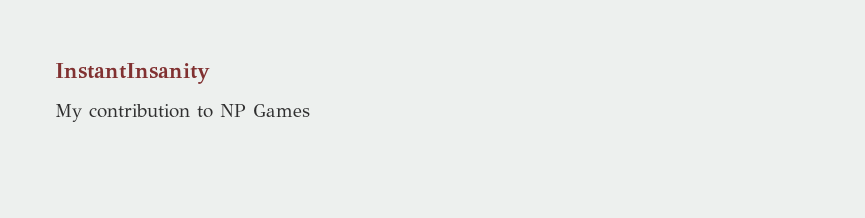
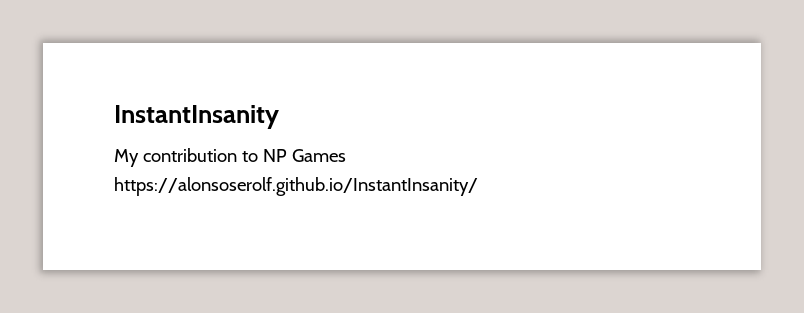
- My contribution to NP Games
+ My contribution to NP Games https://alonsoserolf.github.io/InstantInsanity/

